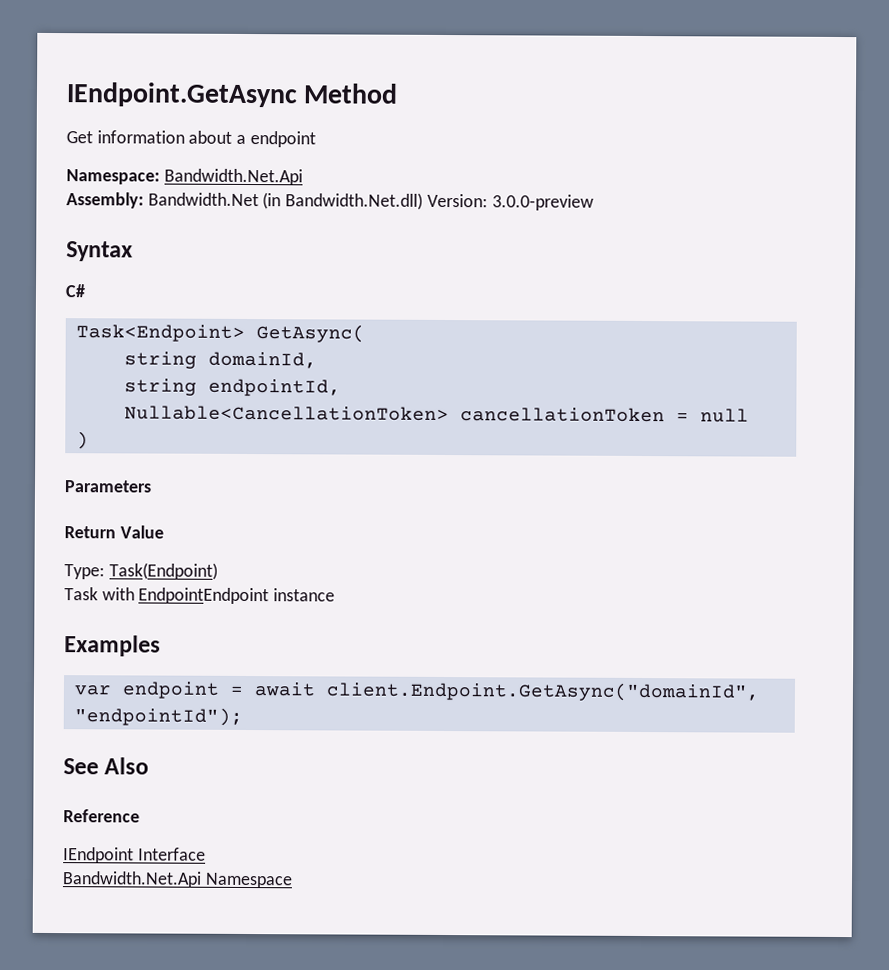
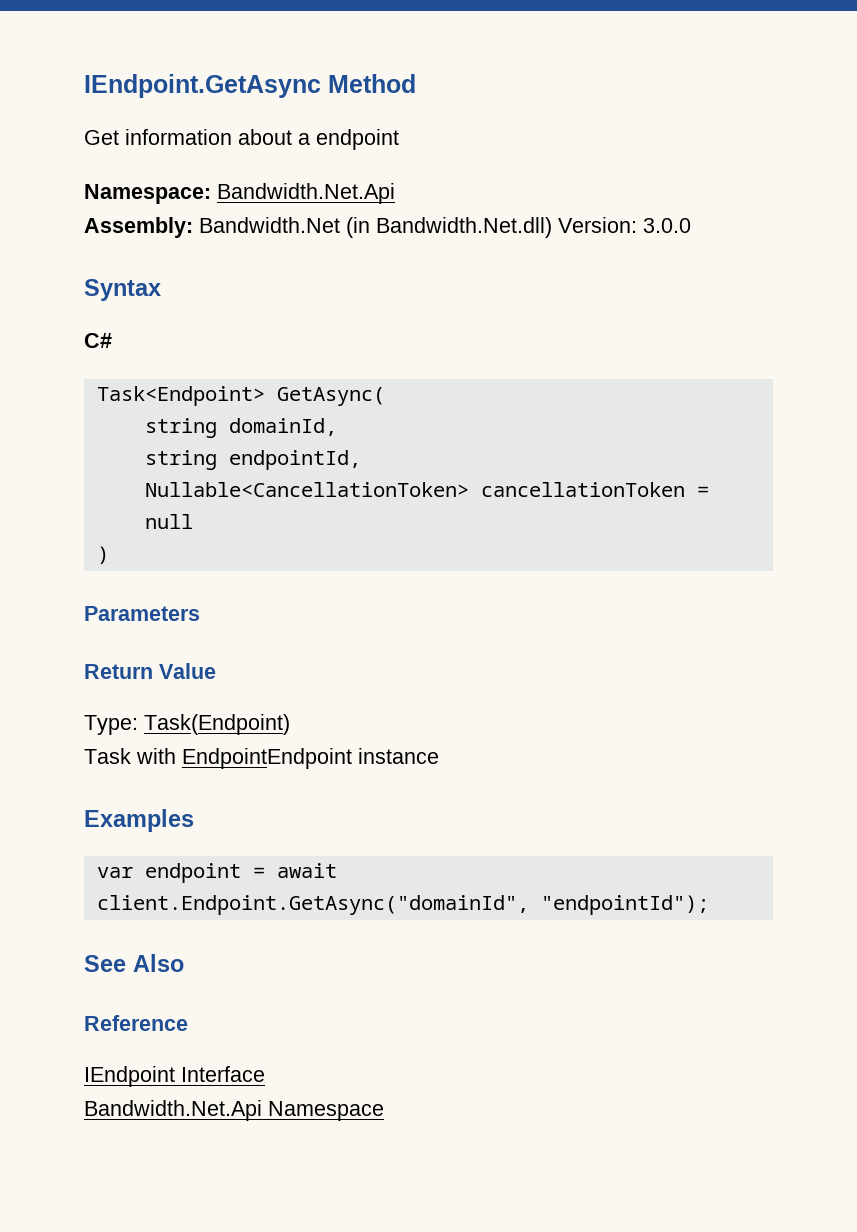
- Assembly: Bandwidth.Net (in Bandwidth.Net.dll) Version: 3.0.0-preview
+ Assembly: Bandwidth.Net (in Bandwidth.Net.dll) Version: 3.0.0

